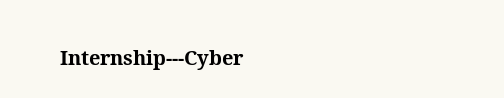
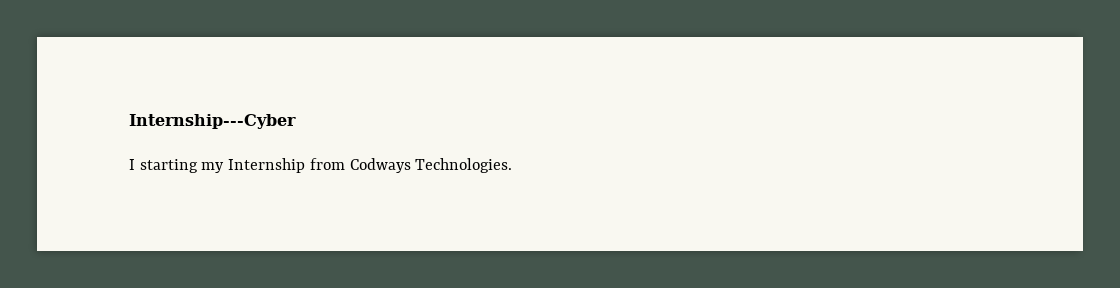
+ I starting my Internship from Codways Technologies.

